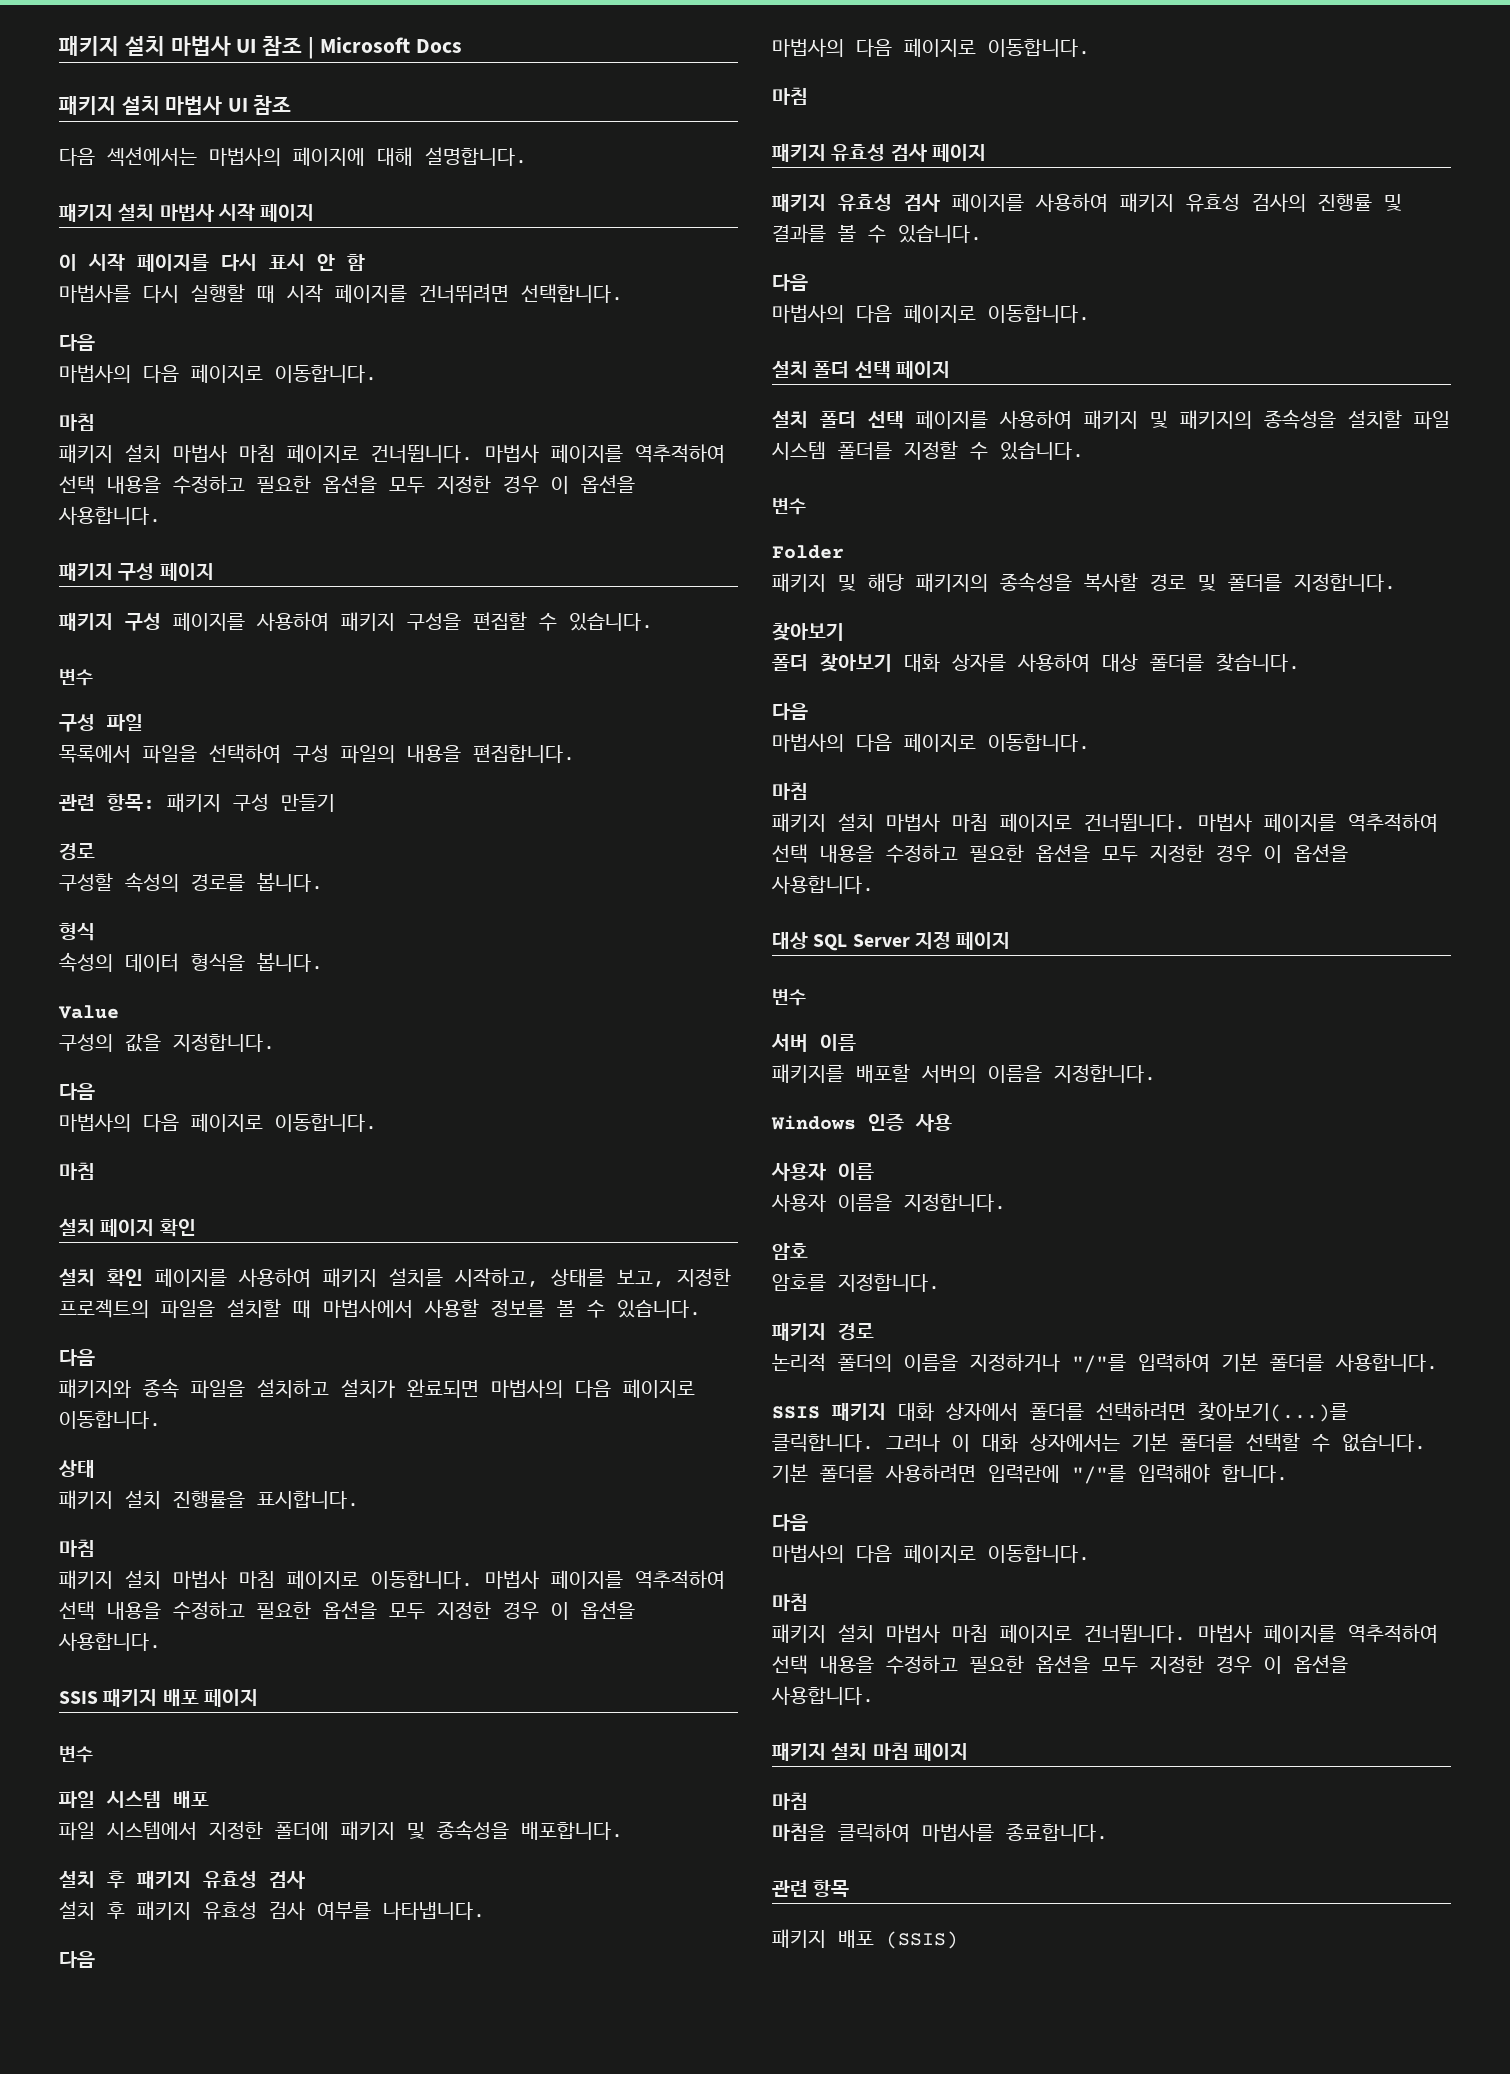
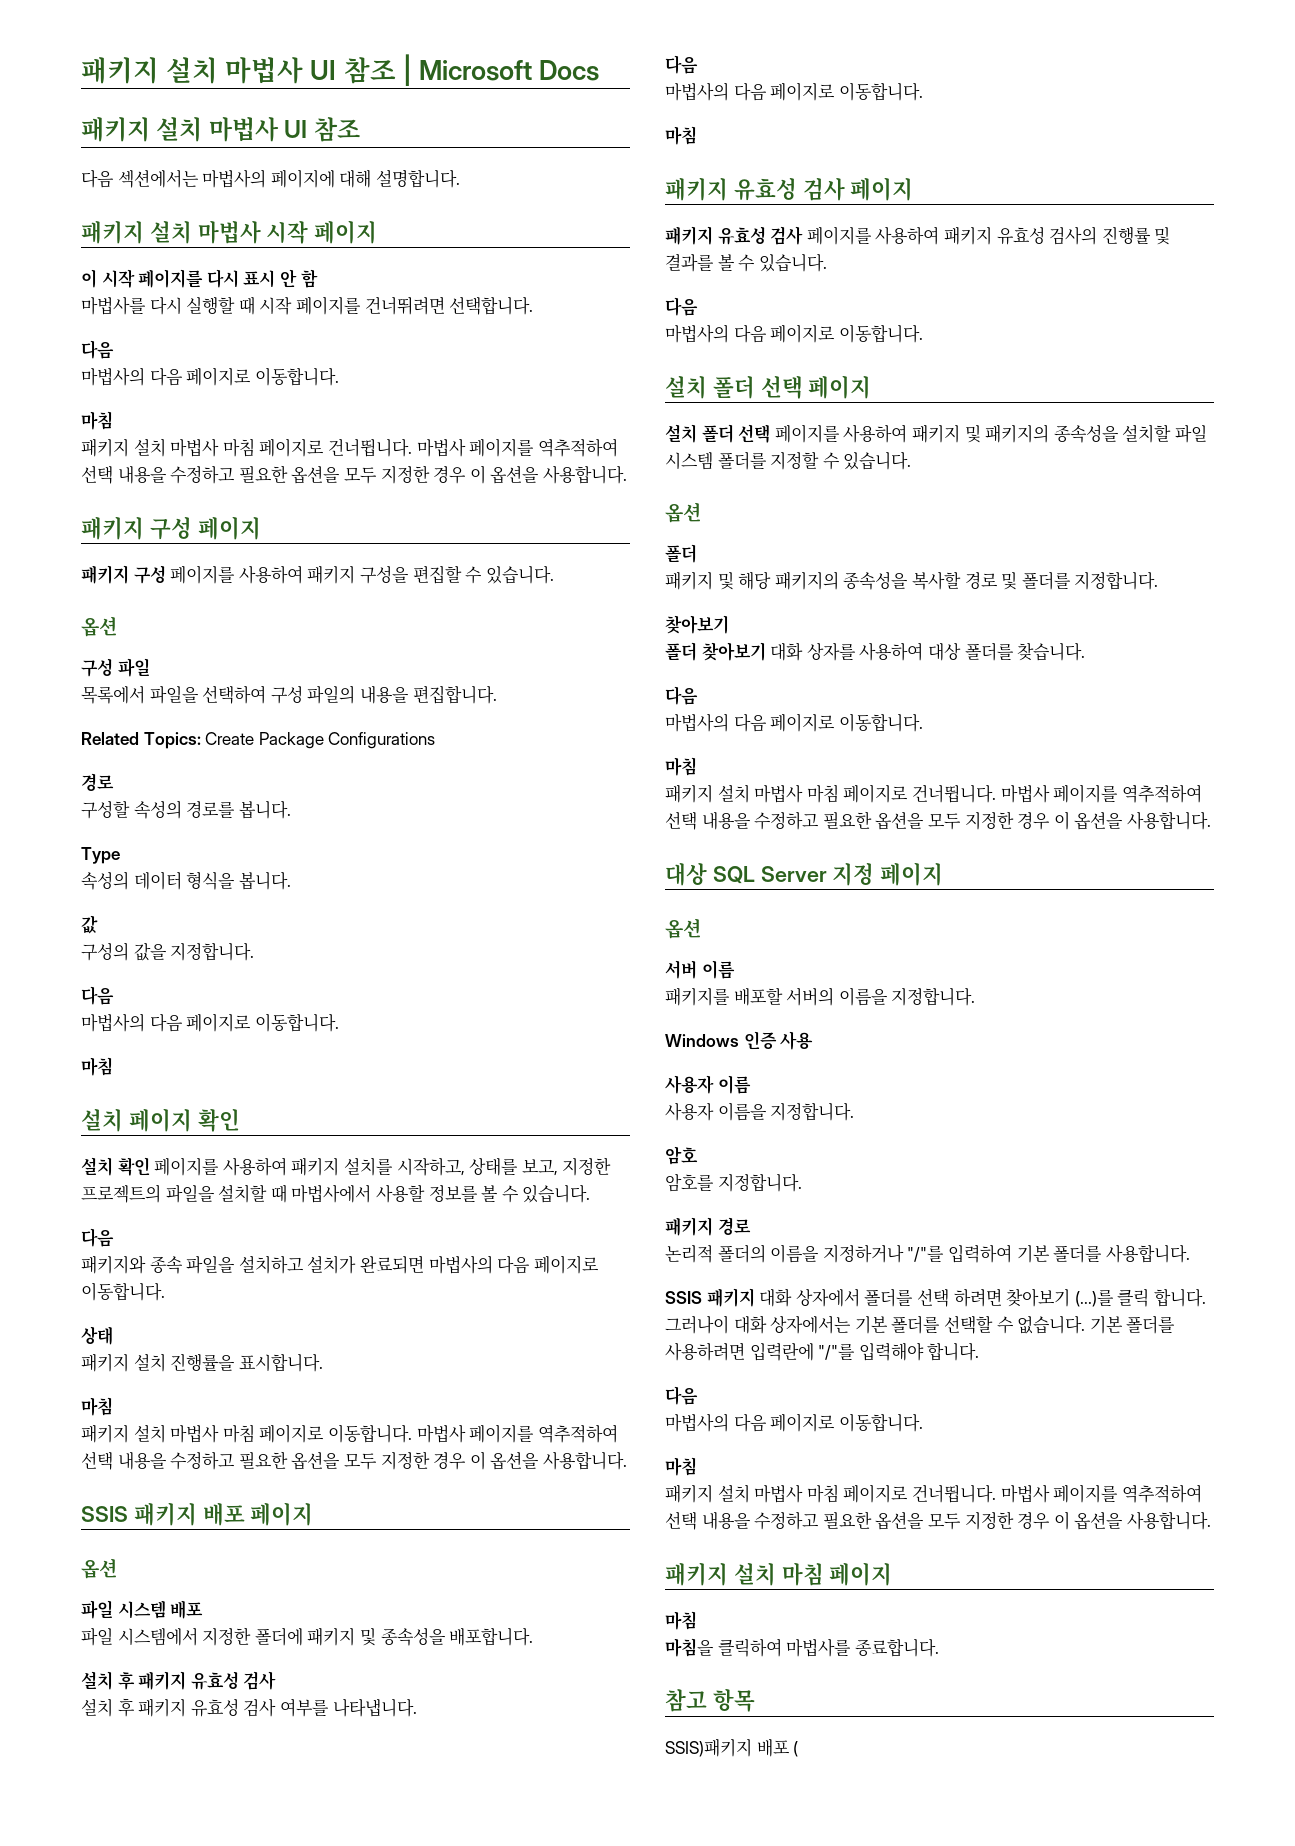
  패키지 구성 페이지를 사용하여 패키지 구성을 편집할 수 있습니다.
- 변수
+ 옵션
- 관련 항목: 패키지 구성 만들기
+ Related Topics: Create Package Configurations
- 형식
+ Type
- Value
+ 값
  SSIS 패키지 배포 페이지
- 변수
+ 옵션
  설치 폴더 선택 페이지를 사용하여 패키지 및 패키지의 종속성을 설치할 파일 시스템 폴더를 지정할 수 있습니다.
- 변수
- Folder
+ 옵션
+ 폴더
  대상 SQL Server 지정 페이지
- 변수
+ 옵션
- SSIS 패키지 대화 상자에서 폴더를 선택하려면 찾아보기(...)를 클릭합니다. 그러나 이 대화 상자에서는 기본 폴더를 선택할 수 없습니다.
+ SSIS 패키지 대화 상자에서 폴더를 선택 하려면 찾아보기 (...)를 클릭 합니다. 그러나이 대화 상자에서는 기본 폴더를 선택할 수 없습니다.
- 관련 항목
+ 참고 항목
- 패키지 배포 (SSIS)
+ SSIS)패키지 배포 (

